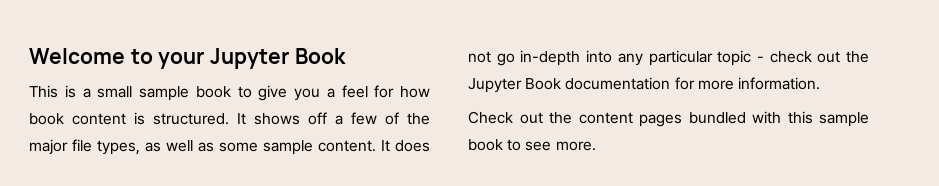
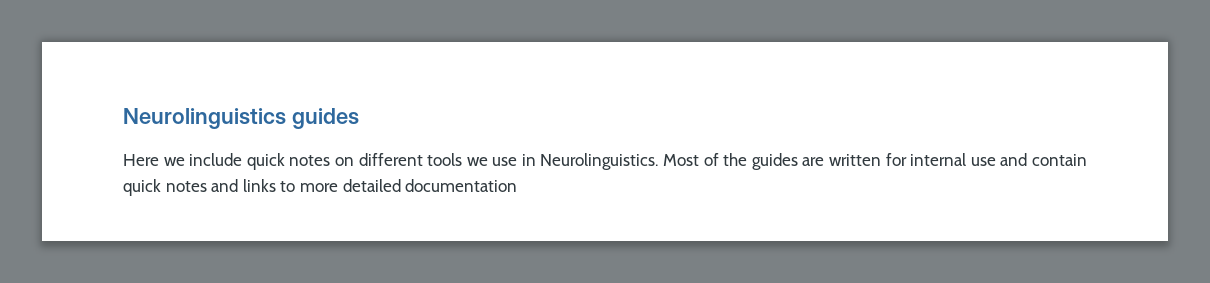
- Welcome to your Jupyter Book
- This is a small sample book to give you a feel for how book content is structured. It shows off a few of the major file types, as well as some sample content. It does not go in-depth into any particular topic - check out the Jupyter Book documentation for more information.
- Check out the content pages bundled with this sample book to see more.
+ Neurolinguistics guides
+ Here we include quick notes on different tools we use in Neurolinguistics. Most of the guides are written for internal use and contain quick notes and links to more detailed documentation

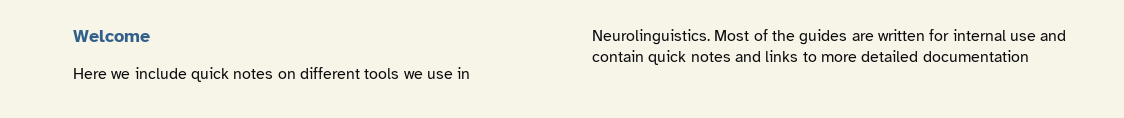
- Neurolinguistics guides
+ Welcome

